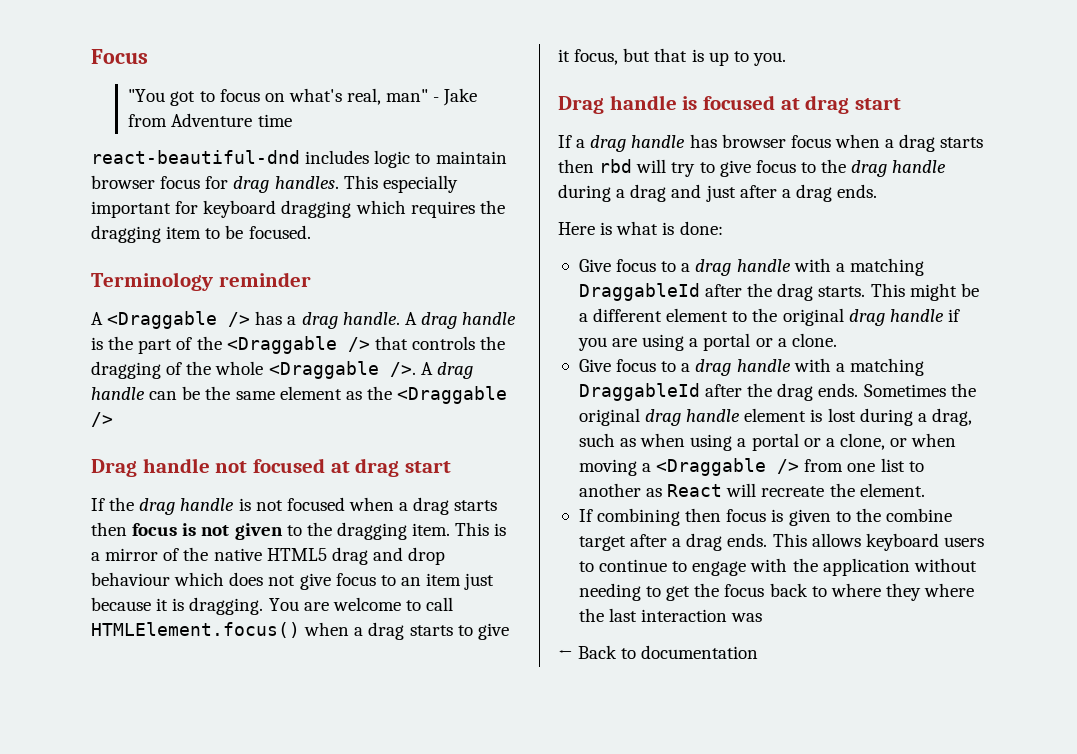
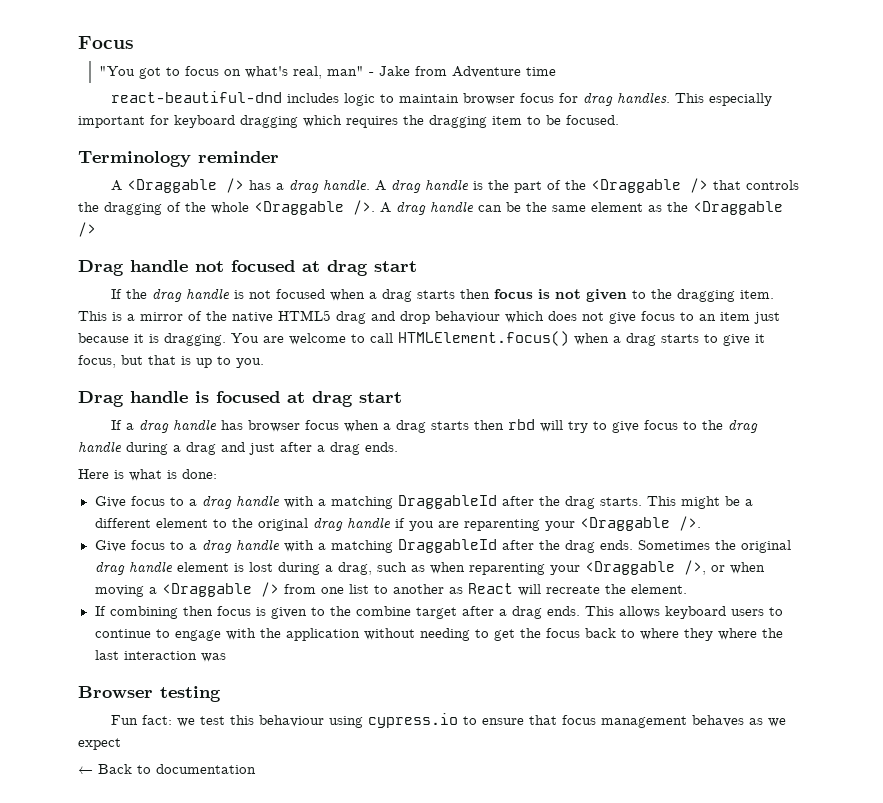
- This might be a different element to the original drag handle if you are using a portal or a clone.
+ This might be a different element to the original drag handle if you are reparenting your <Draggable />.
- Sometimes the original drag handle element is lost during a drag, such as when using a portal or a clone, or when moving a <Draggable /> from one list to another as React will recreate the element.
+ Sometimes the original drag handle element is lost during a drag, such as when reparenting your <Draggable />, or when moving a <Draggable /> from one list to another as React will recreate the element.
+ Browser testing
+ Fun fact: we test this behaviour using cypress.io to ensure that focus management behaves as we expect

